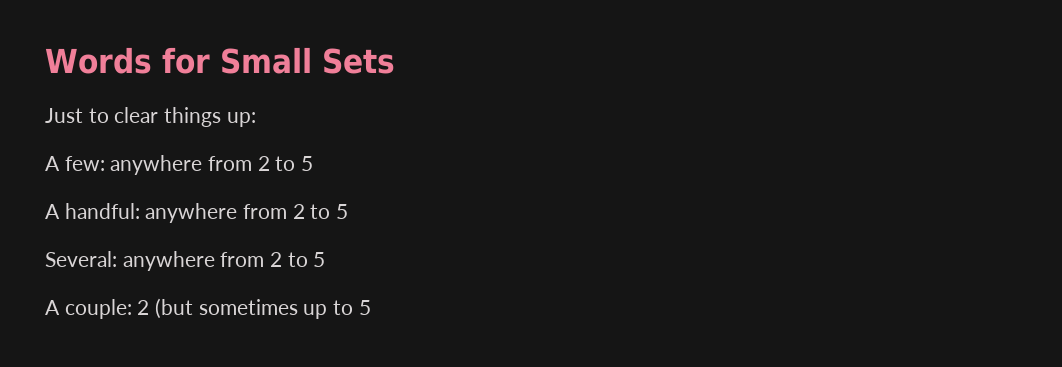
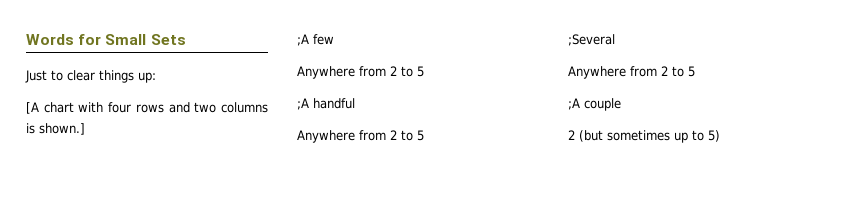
- A few: anywhere from 2 to 5
- A handful: anywhere from 2 to 5
- Several: anywhere from 2 to 5
- A couple: 2 (but sometimes up to 5
+ [A chart with four rows and two columns is shown.]
+ ;A few
+ Anywhere from 2 to 5
+ ;A handful
+ Anywhere from 2 to 5
+ ;Several
+ Anywhere from 2 to 5
+ ;A couple
+ 2 (but sometimes up to 5)

